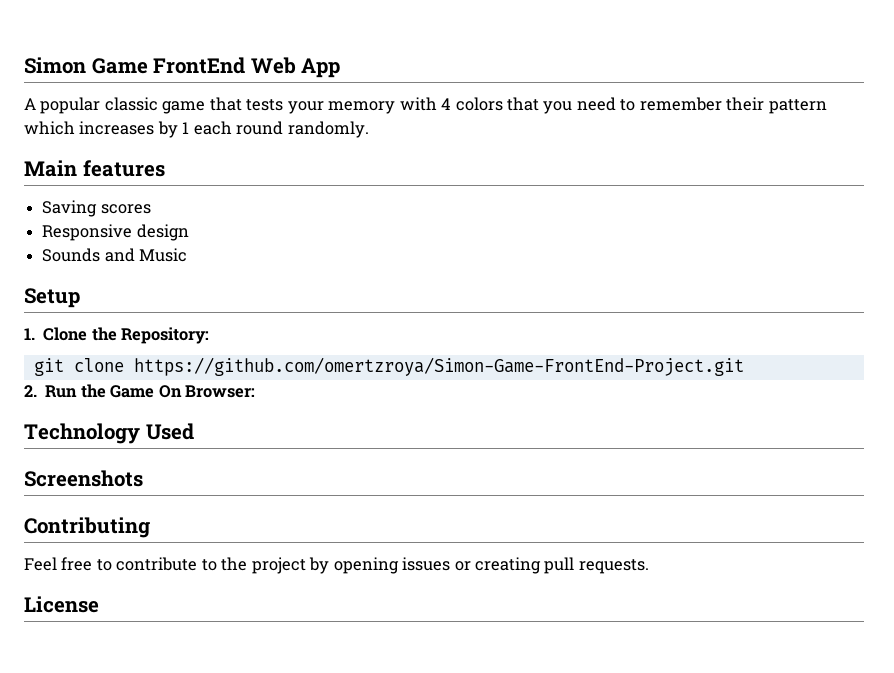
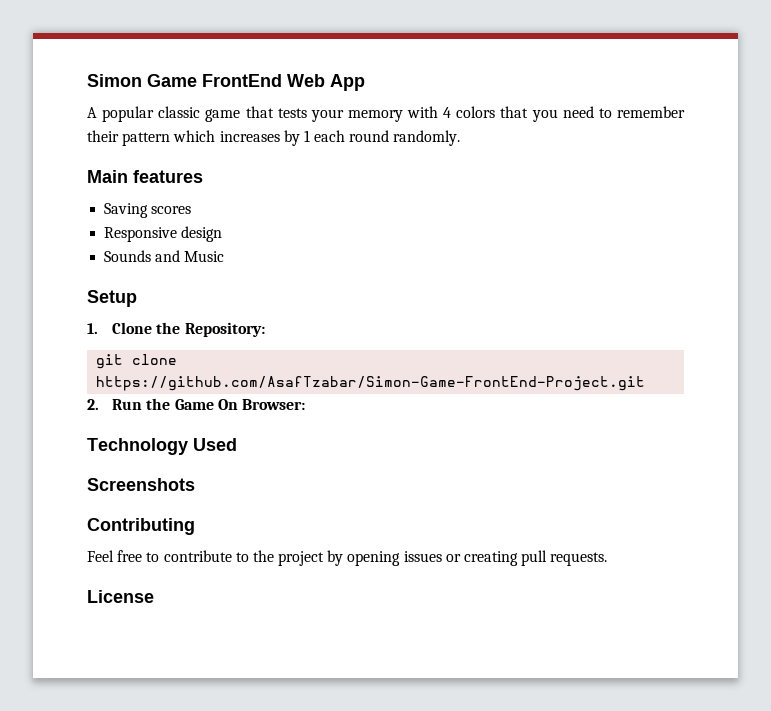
- git clone https://github.com/omertzroya/Simon-Game-FrontEnd-Project.git
+ git clone https://github.com/AsafTzabar/Simon-Game-FrontEnd-Project.git

